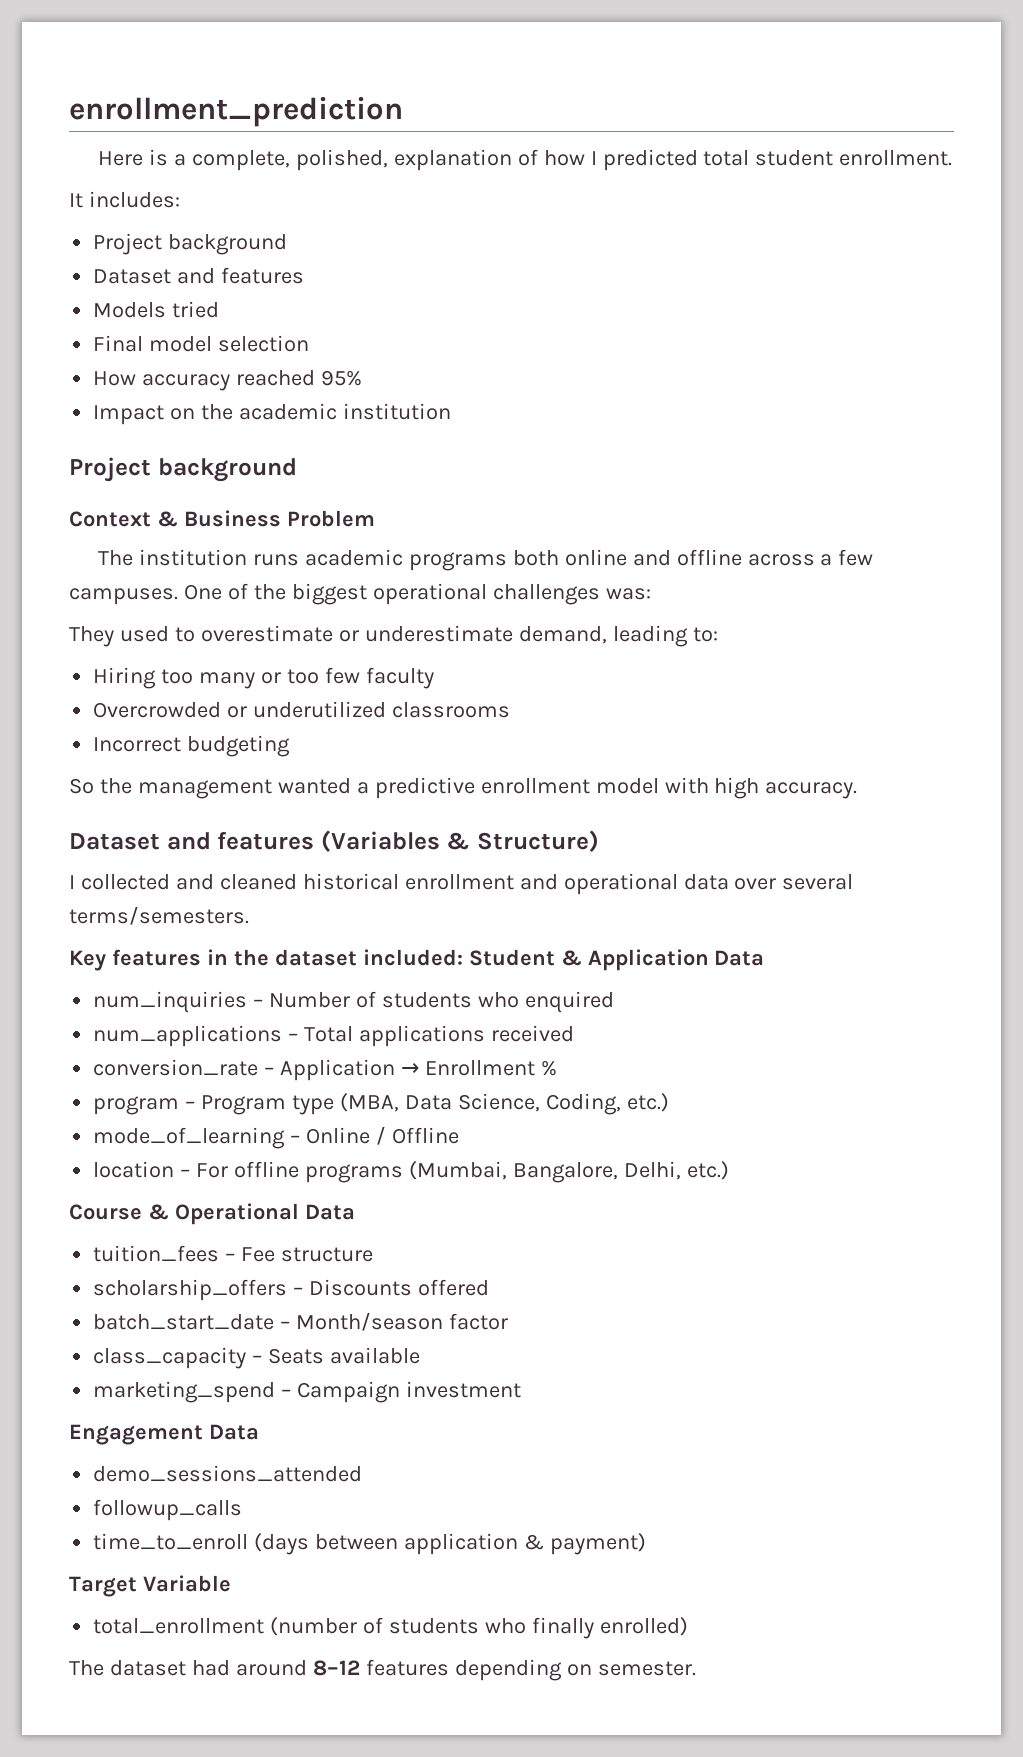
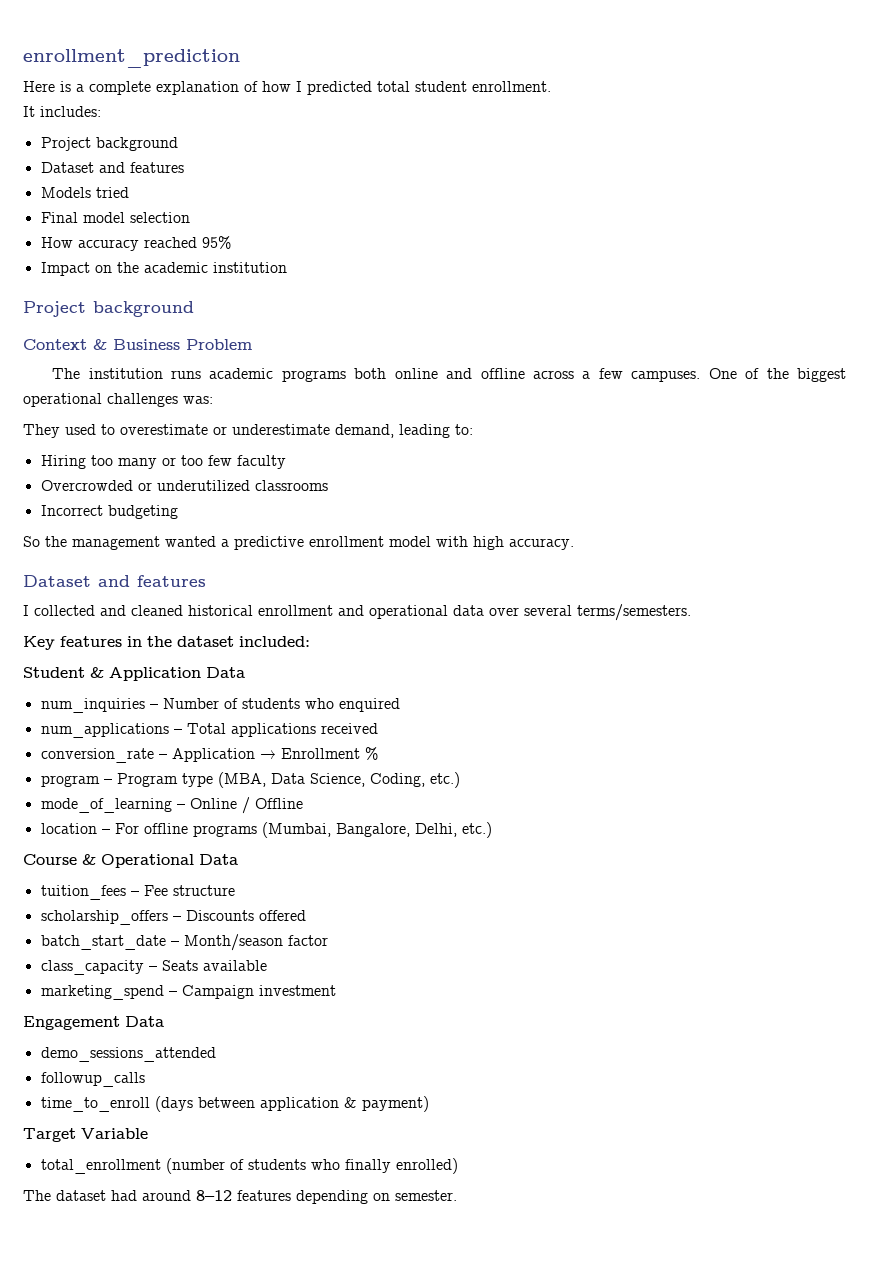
- Here is a complete, polished, explanation of how I predicted total student enrollment.
+ Here is a complete explanation of how I predicted total student enrollment.
  So the management wanted a predictive enrollment model with high accuracy.
- Dataset and features (Variables & Structure)
+ Dataset and features
- Key features in the dataset included: Student & Application Data
+ Key features in the dataset included:
+ Student & Application Data

